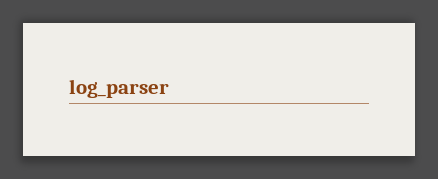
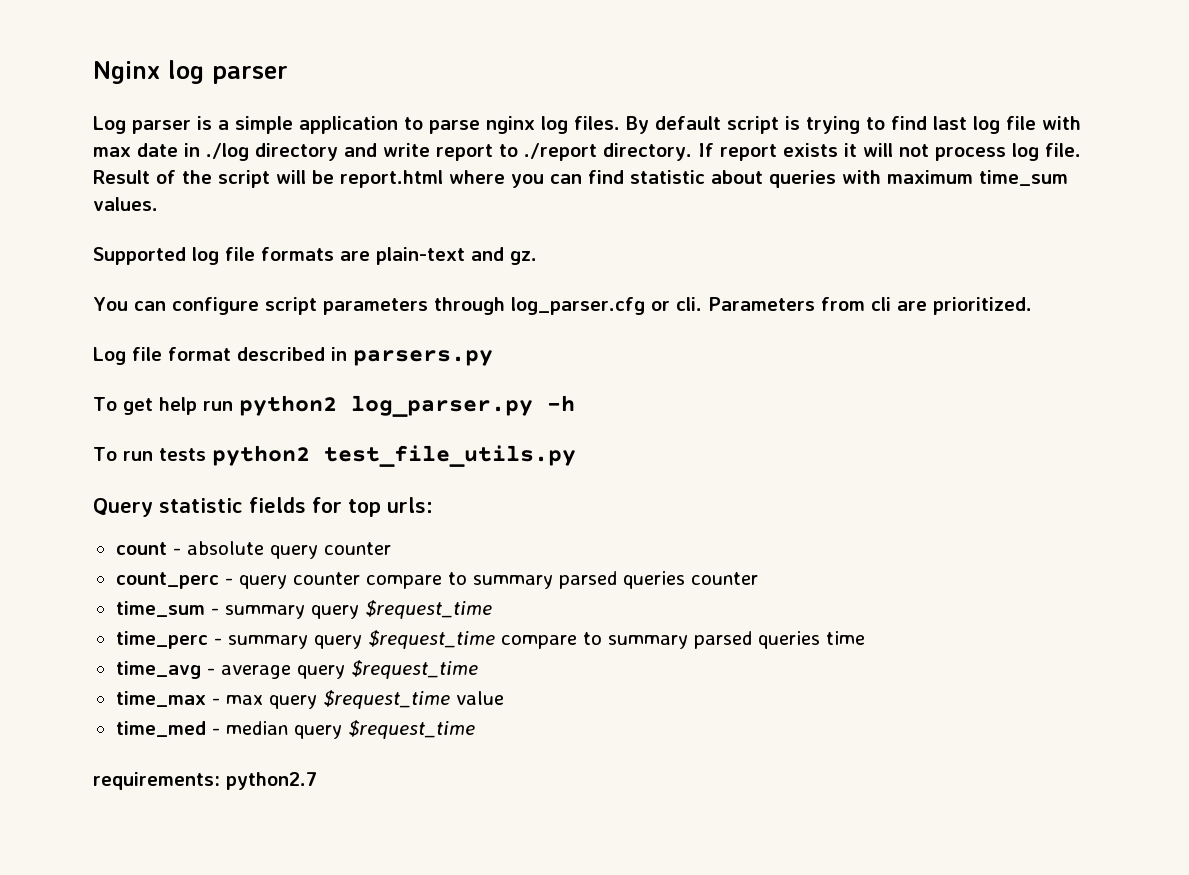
- log_parser
+ Nginx log parser
+ Log parser is a simple application to parse nginx log files. By default script is trying to find last log file with max date in ./log directory and write report to ./report directory. If report exists it will not process log file. Result of the script will be report.html where you can find statistic about queries with maximum time_sum values.
+ Supported log file formats are plain-text and gz.
+ You can configure script parameters through log_parser.cfg or cli. Parameters from cli are prioritized.
+ Log file format described in parsers.py
+ To get help run python2 log_parser.py -h
+ To run tests python2 test_file_utils.py
+ Query statistic fields for top urls:
+ count - absolute query counter
+ count_perc - query counter compare to summary parsed queries counter
+ time_sum - summary query $request_time
+ time_perc - summary query $request_time compare to summary parsed queries time
+ time_avg - average query $request_time
+ time_max - max query $request_time value
+ time_med - median query $request_time
+ requirements: python2.7

